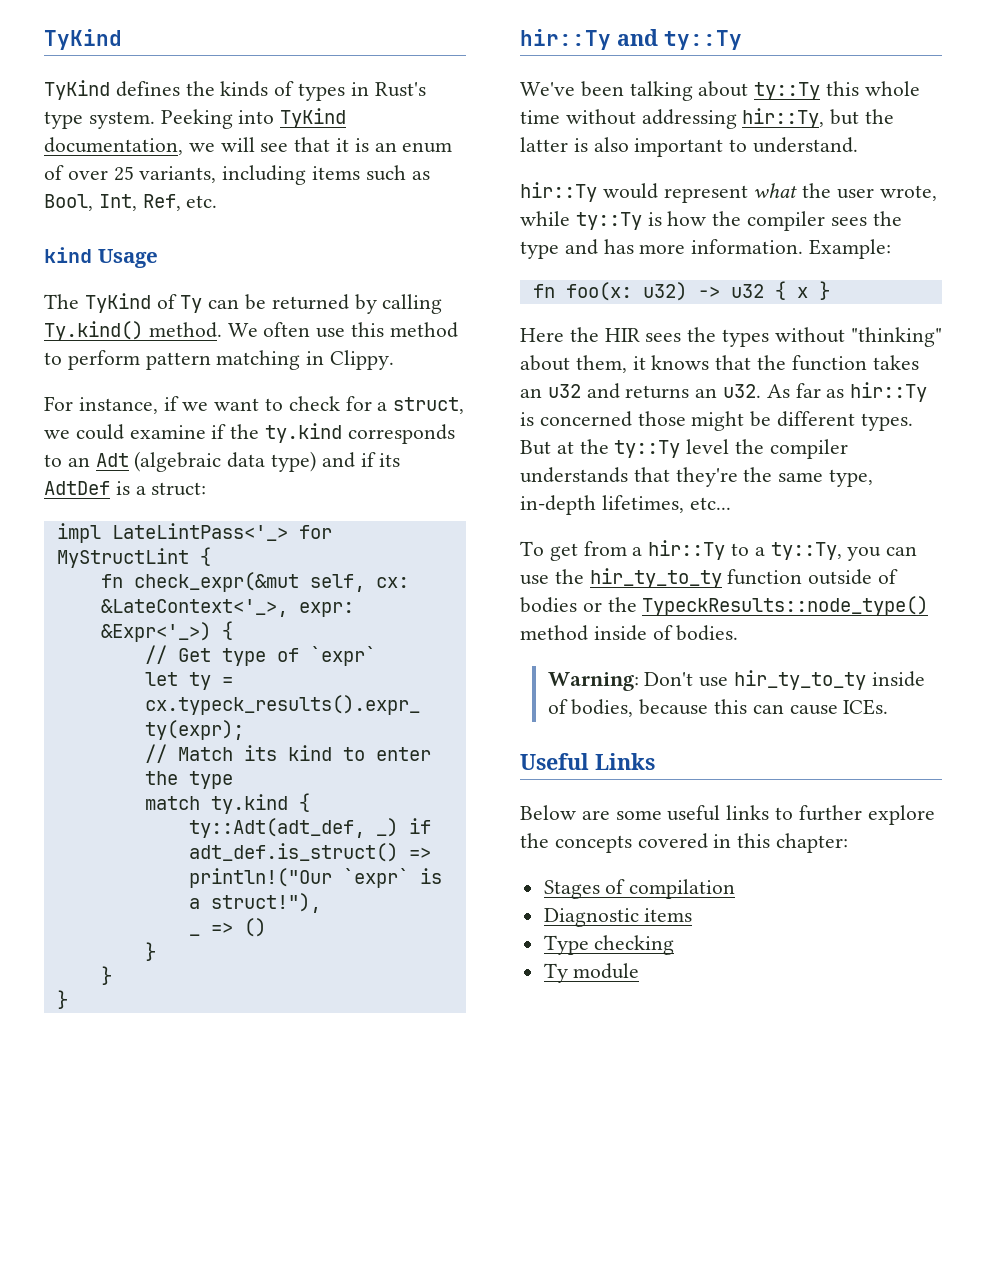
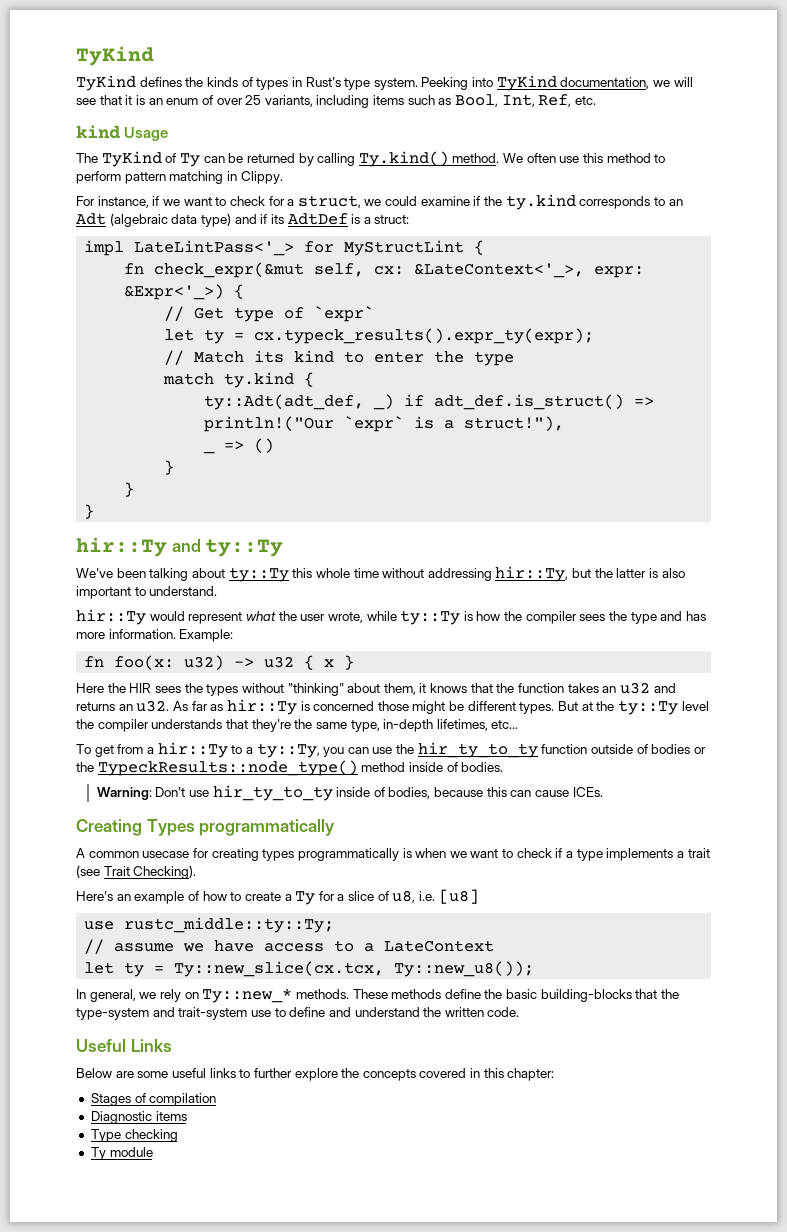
+ Creating Types programmatically
+ A common usecase for creating types programmatically is when we want to check if a type implements a trait (see Trait Checking).
+ Here's an example of how to create a Ty for a slice of u8, i.e. [u8]
+ use rustc_middle::ty::Ty;
+ // assume we have access to a LateContext
+ let ty = Ty::new_slice(cx.tcx, Ty::new_u8());
+ In general, we rely on Ty::new_* methods. These methods define the basic building-blocks that the type-system and trait-system use to define and understand the written code.

